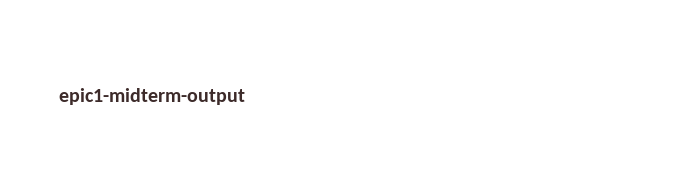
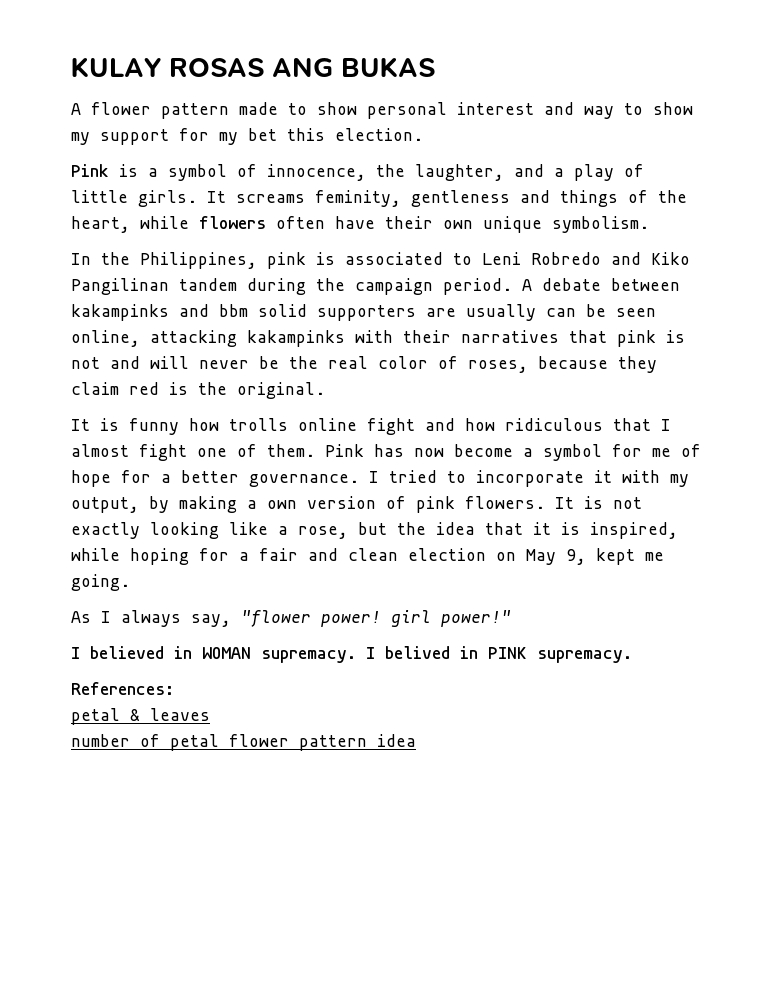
- epic1-midterm-output
+ KULAY ROSAS ANG BUKAS
+ A flower pattern made to show personal interest and way to show my support for my bet this election.
+ Pink is a symbol of innocence, the laughter, and a play of little girls. It screams feminity, gentleness and things of the heart, while flowers often have their own unique symbolism.
+ In the Philippines, pink is associated to Leni Robredo and Kiko Pangilinan tandem during the campaign period. A debate between kakampinks and bbm solid supporters are usually can be seen online, attacking kakampinks with their narratives that pink is not and will never be the real color of roses, because they claim red is the original.
+ It is funny how trolls online fight and how ridiculous that I almost fight one of them. Pink has now become a symbol for me of hope for a better governance. I tried to incorporate it with my output, by making a own version of pink flowers. It is not exactly looking like a rose, but the idea that it is inspired, while hoping for a fair and clean election on May 9, kept me going.
+ As I always say, "flower power! girl power!"
+ I believed in WOMAN supremacy. I belived in PINK supremacy.
+ References:
+ petal & leaves
+ number of petal flower pattern idea

